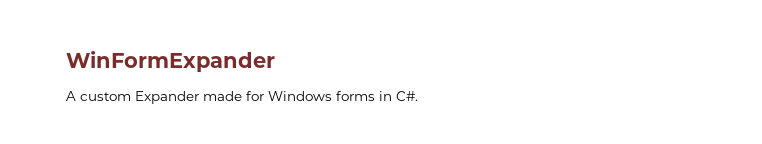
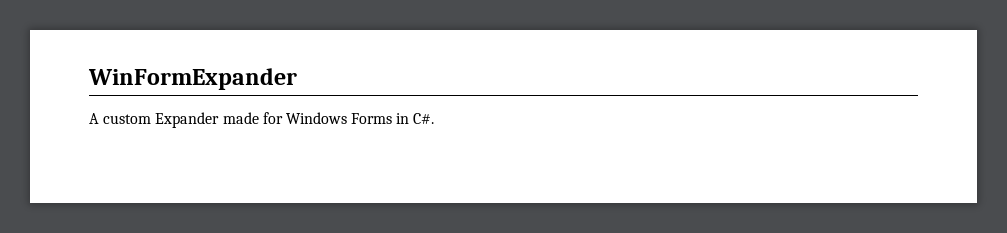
- A custom Expander made for Windows forms in C#.
+ A custom Expander made for Windows Forms in C#.

